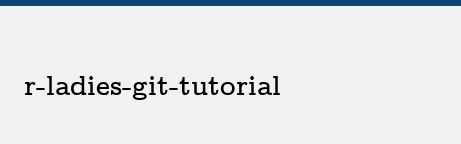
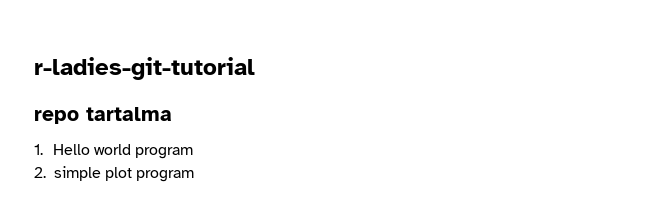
+ repo tartalma
+ 1. Hello world program
+ 2. simple plot program

